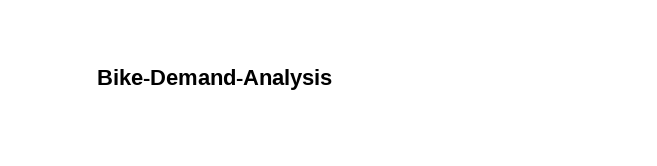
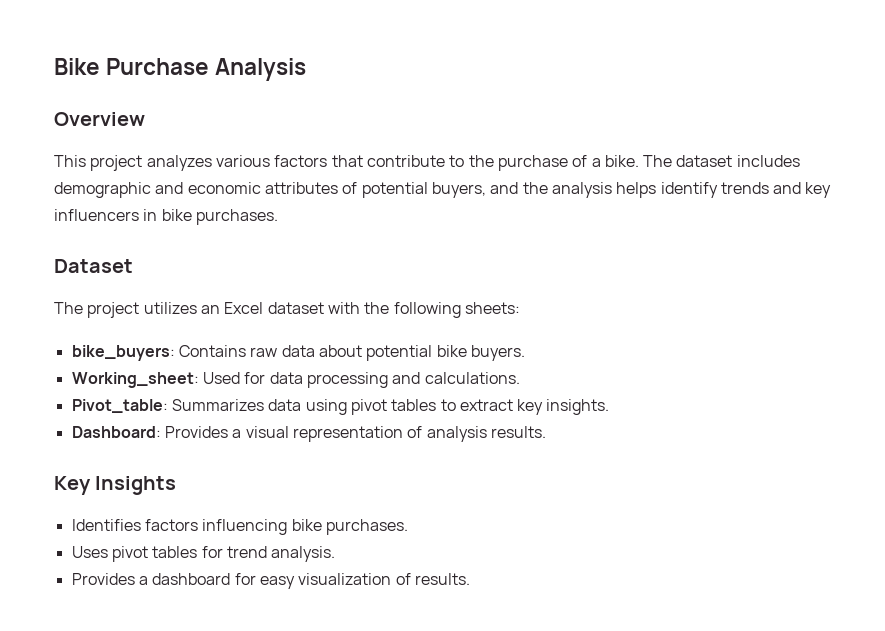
- Bike-Demand-Analysis
+ Bike Purchase Analysis
+ Overview
+ This project analyzes various factors that contribute to the purchase of a bike. The dataset includes demographic and economic attributes of potential buyers, and the analysis helps identify trends and key influencers in bike purchases.
+ Dataset
+ The project utilizes an Excel dataset with the following sheets:
+ bike_buyers: Contains raw data about potential bike buyers.
+ Working_sheet: Used for data processing and calculations.
+ Pivot_table: Summarizes data using pivot tables to extract key insights.
+ Dashboard: Provides a visual representation of analysis results.
+ Key Insights
+ Identifies factors influencing bike purchases.
+ Uses pivot tables for trend analysis.
+ Provides a dashboard for easy visualization of results.

